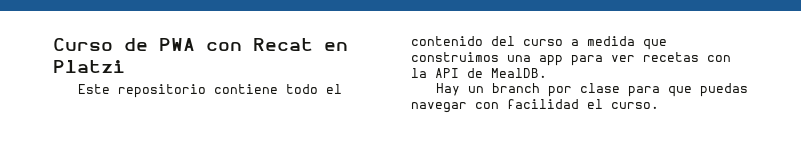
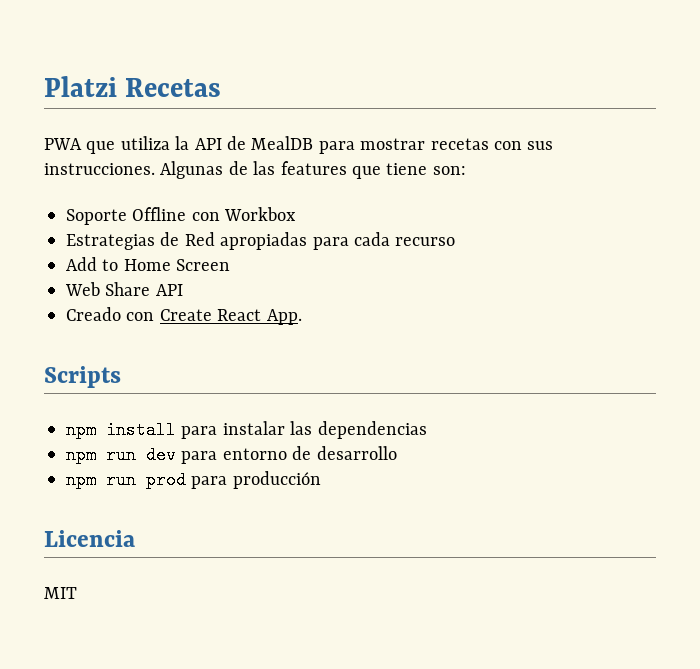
- Curso de PWA con Recat en Platzi
- Este repositorio contiene todo el contenido del curso a medida que construimos una app para ver recetas con la API de MealDB.
- Hay un branch por clase para que puedas navegar con facilidad el curso.
+ Platzi Recetas
+ PWA que utiliza la API de MealDB para mostrar recetas con sus instrucciones. Algunas de las features que tiene son:
+ Soporte Offline con Workbox
+ Estrategias de Red apropiadas para cada recurso
+ Add to Home Screen
+ Web Share API
+ Creado con Create React App.
+ Scripts
+ npm install para instalar las dependencias
+ npm run dev para entorno de desarrollo
+ npm run prod para producción
+ Licencia
+ MIT

